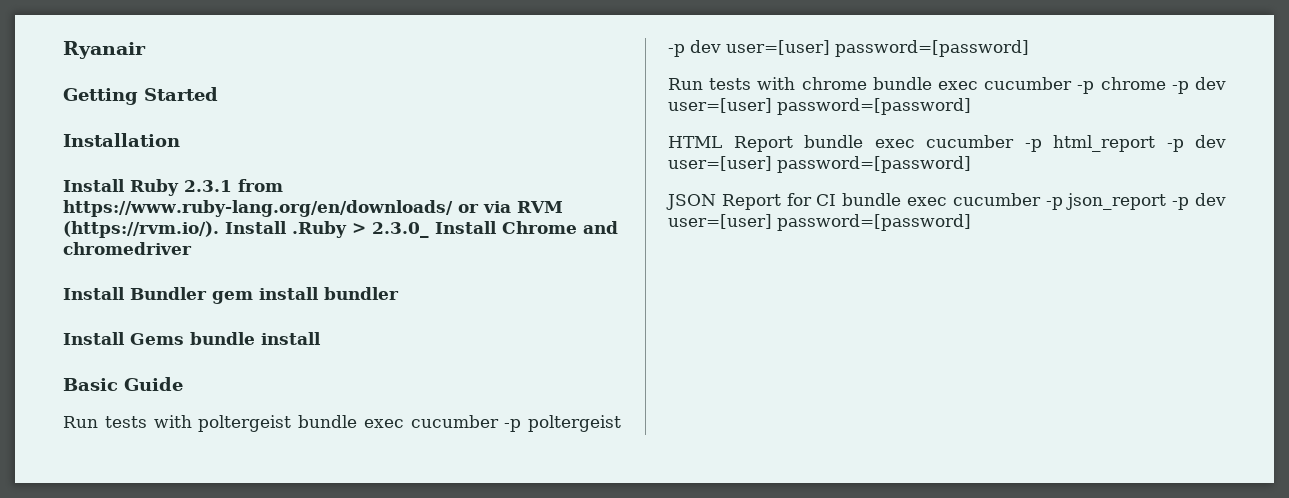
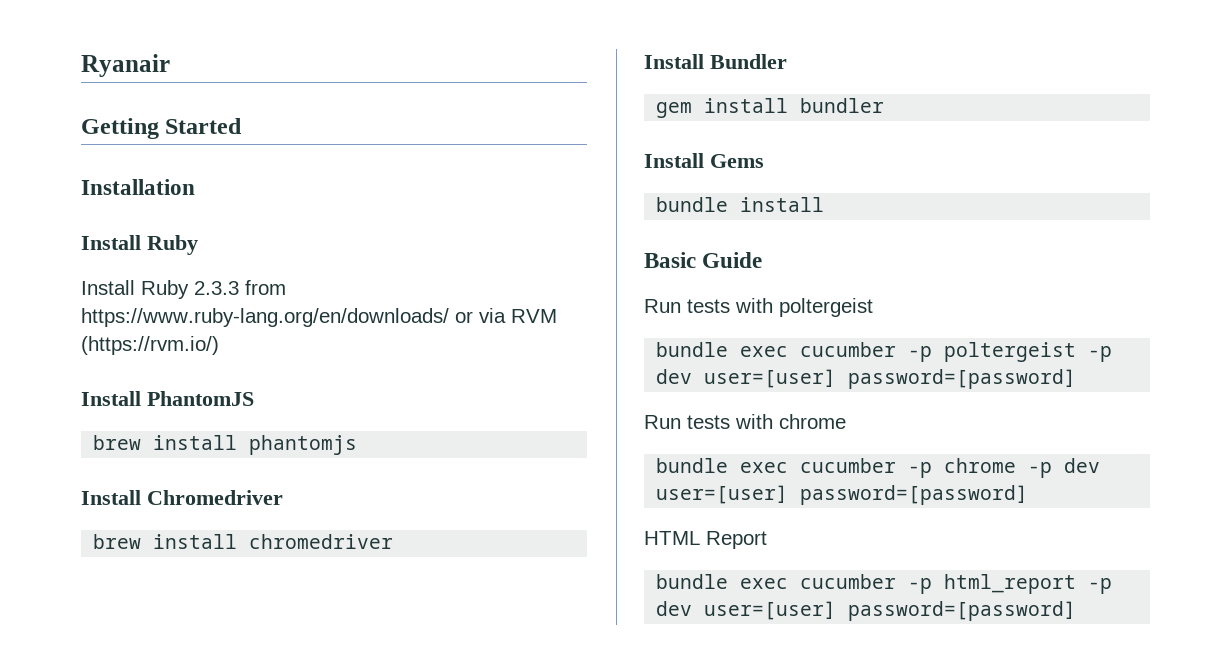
  Installation
- Install Ruby 2.3.1 from https://www.ruby-lang.org/en/downloads/ or via RVM (https://rvm.io/). Install .Ruby > 2.3.0_ Install Chrome and chromedriver
+ Install Ruby
+ Install Ruby 2.3.3 from https://www.ruby-lang.org/en/downloads/ or via RVM (https://rvm.io/)
+ Install PhantomJS
+ brew install phantomjs
+ Install Chromedriver
+ brew install chromedriver
- Install Bundler gem install bundler
+ Install Bundler
+ gem install bundler
- Install Gems bundle install
+ Install Gems
+ bundle install
- Run tests with poltergeist bundle exec cucumber -p poltergeist -p dev user=[user] password=[password]
+ Run tests with poltergeist
+ bundle exec cucumber -p poltergeist -p dev user=[user] password=[password]
- Run tests with chrome bundle exec cucumber -p chrome -p dev user=[user] password=[password]
+ Run tests with chrome
+ bundle exec cucumber -p chrome -p dev user=[user] password=[password]
- HTML Report bundle exec cucumber -p html_report -p dev user=[user] password=[password]
+ HTML Report
+ bundle exec cucumber -p html_report -p dev user=[user] password=[password]
- JSON Report for CI bundle exec cucumber -p json_report -p dev user=[user] password=[password]

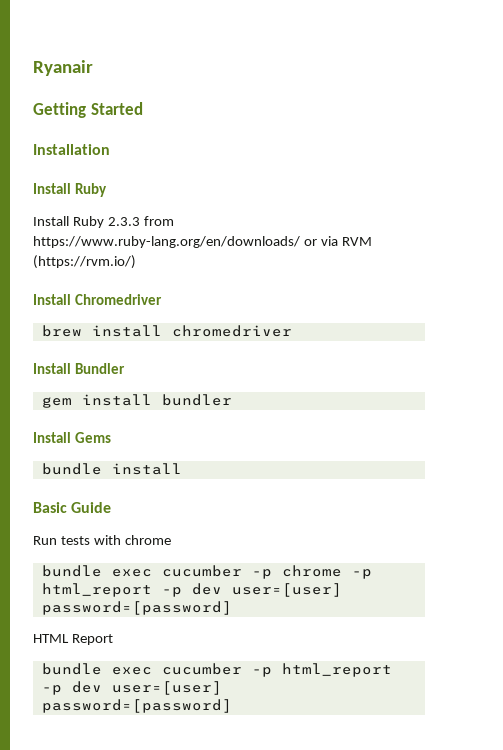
- Install PhantomJS
- brew install phantomjs
- Run tests with poltergeist
- bundle exec cucumber -p poltergeist -p dev user=[user] password=[password]
- bundle exec cucumber -p chrome -p dev user=[user] password=[password]
+ bundle exec cucumber -p chrome -p html_report -p dev user=[user] password=[password]

